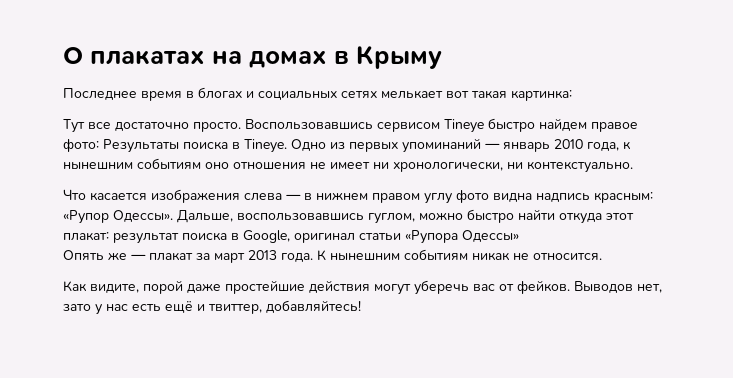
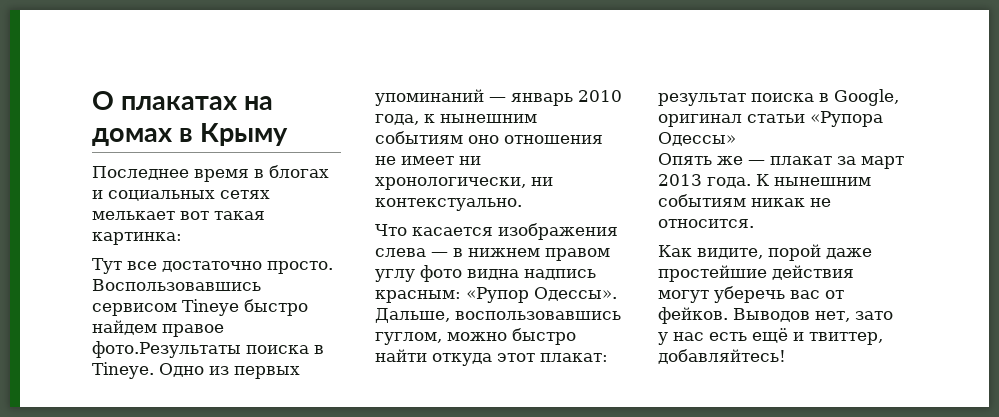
- Воспользовавшись сервисом Tineye быстро найдем правое фото: Результаты поиска в Tineye.
+ Воспользовавшись сервисом Tineye быстро найдем правое фото.Результаты поиска в Tineye.

